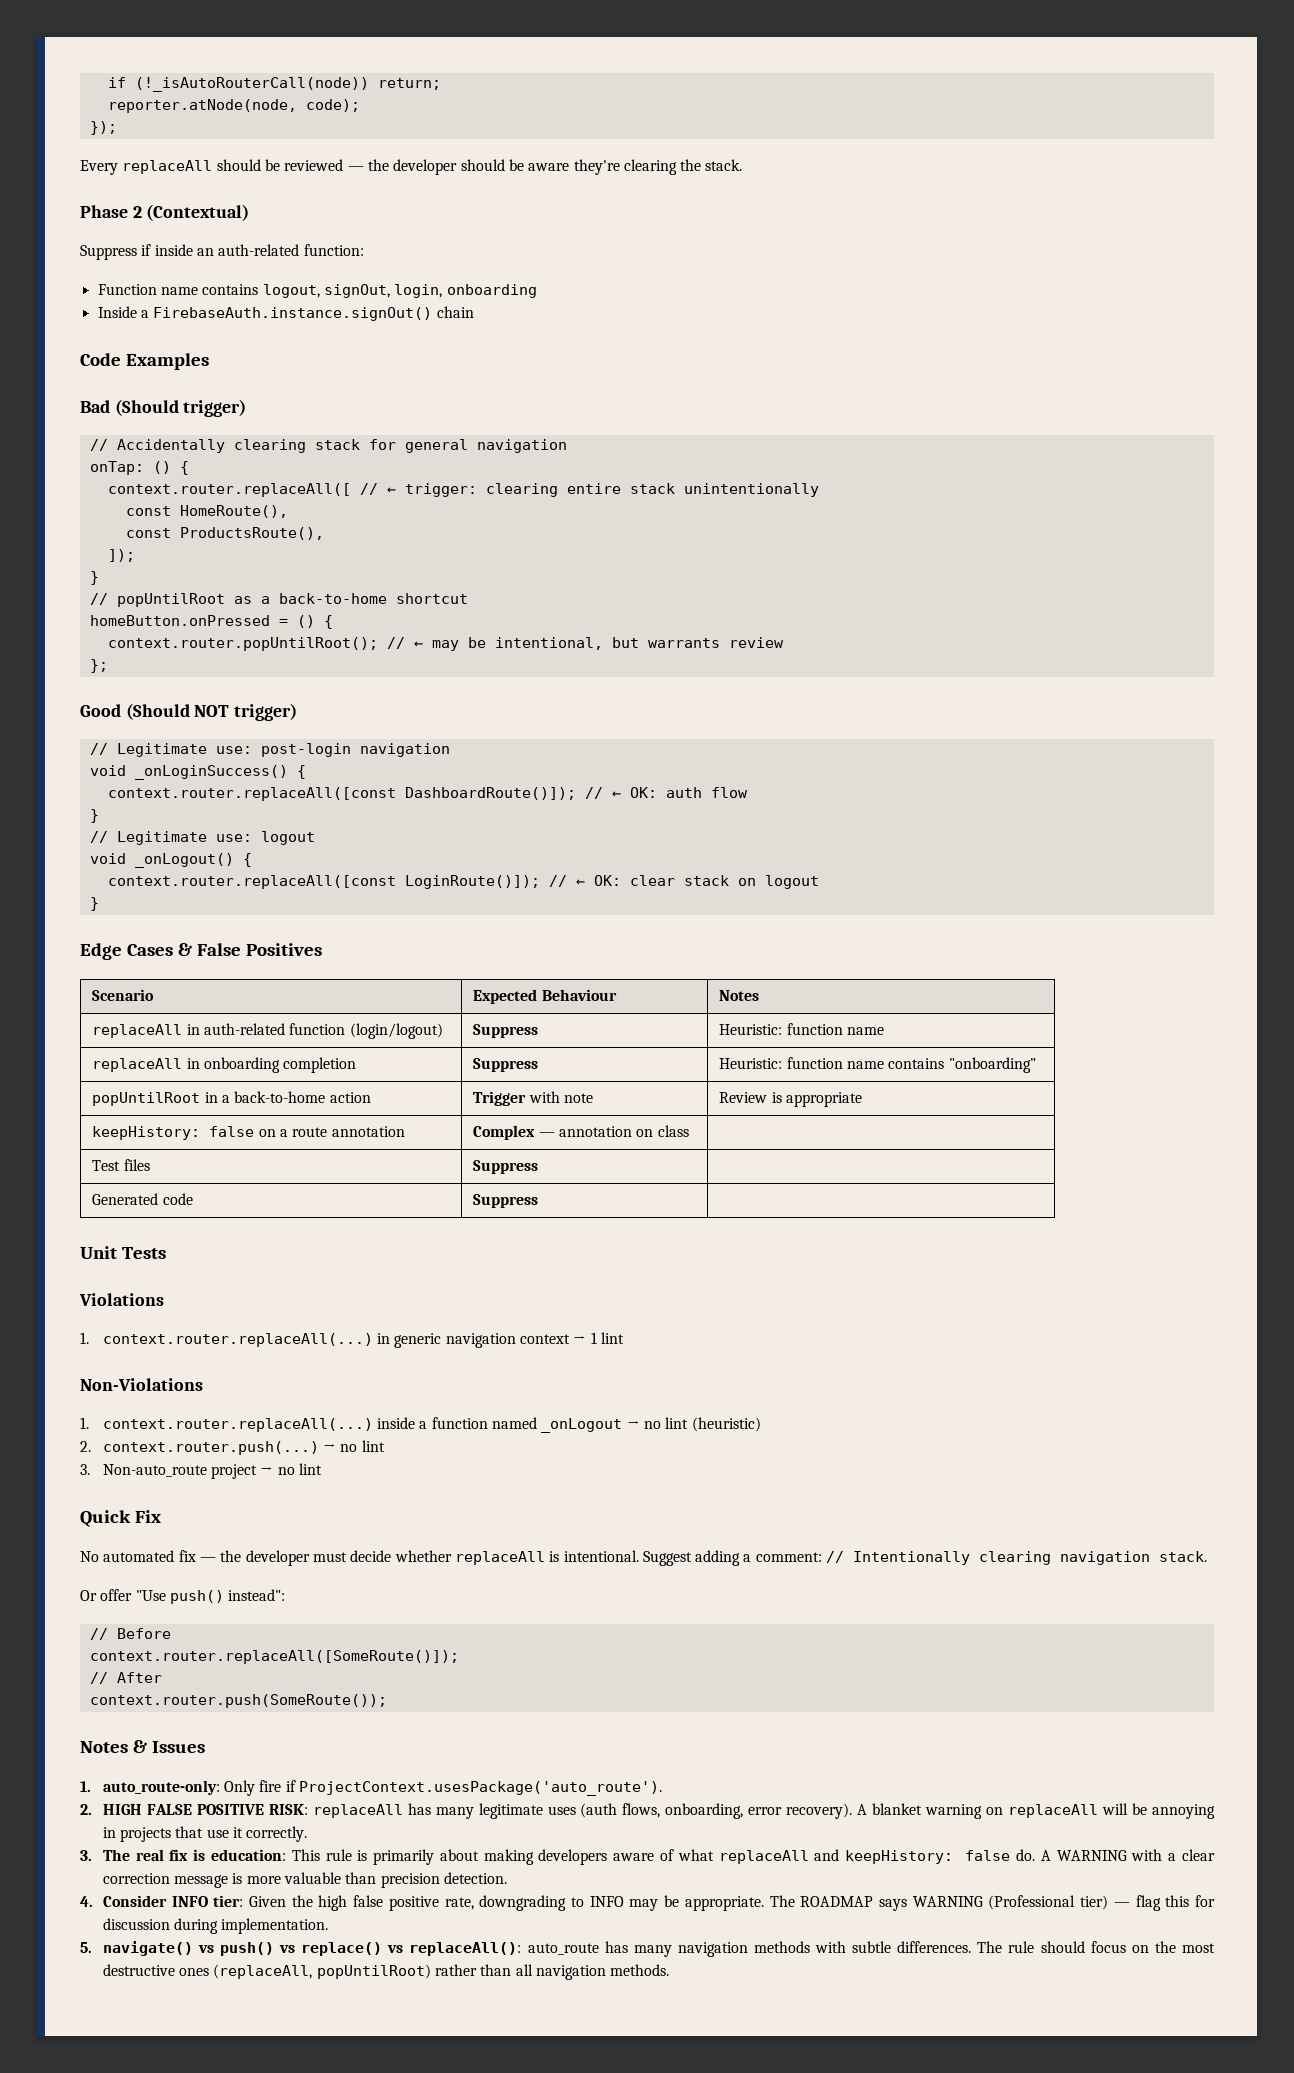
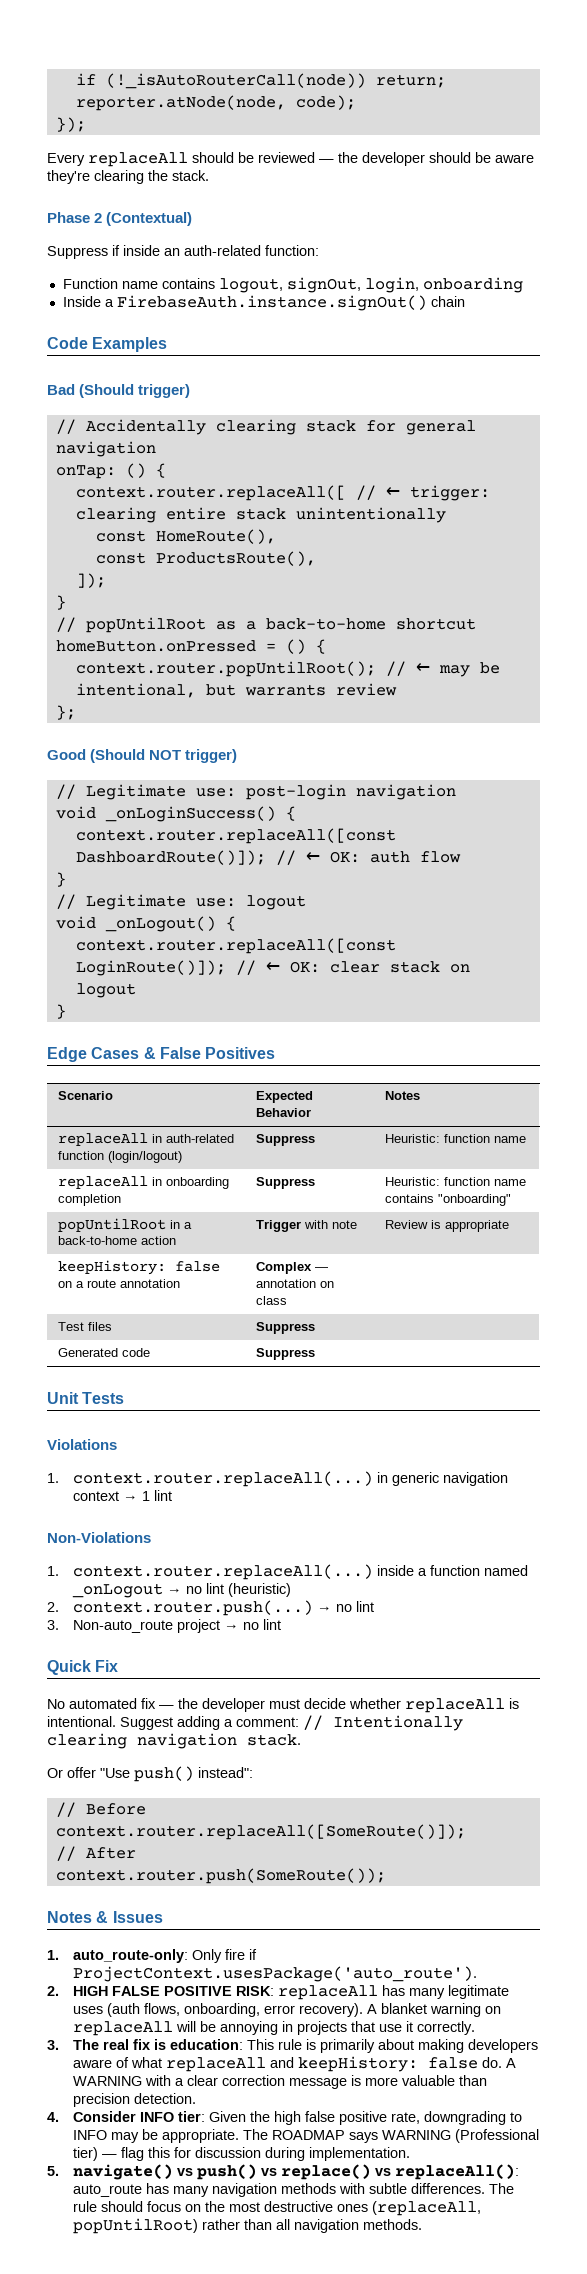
- Scenario | Expected Behaviour | Notes
+ Scenario | Expected Behavior | Notes

